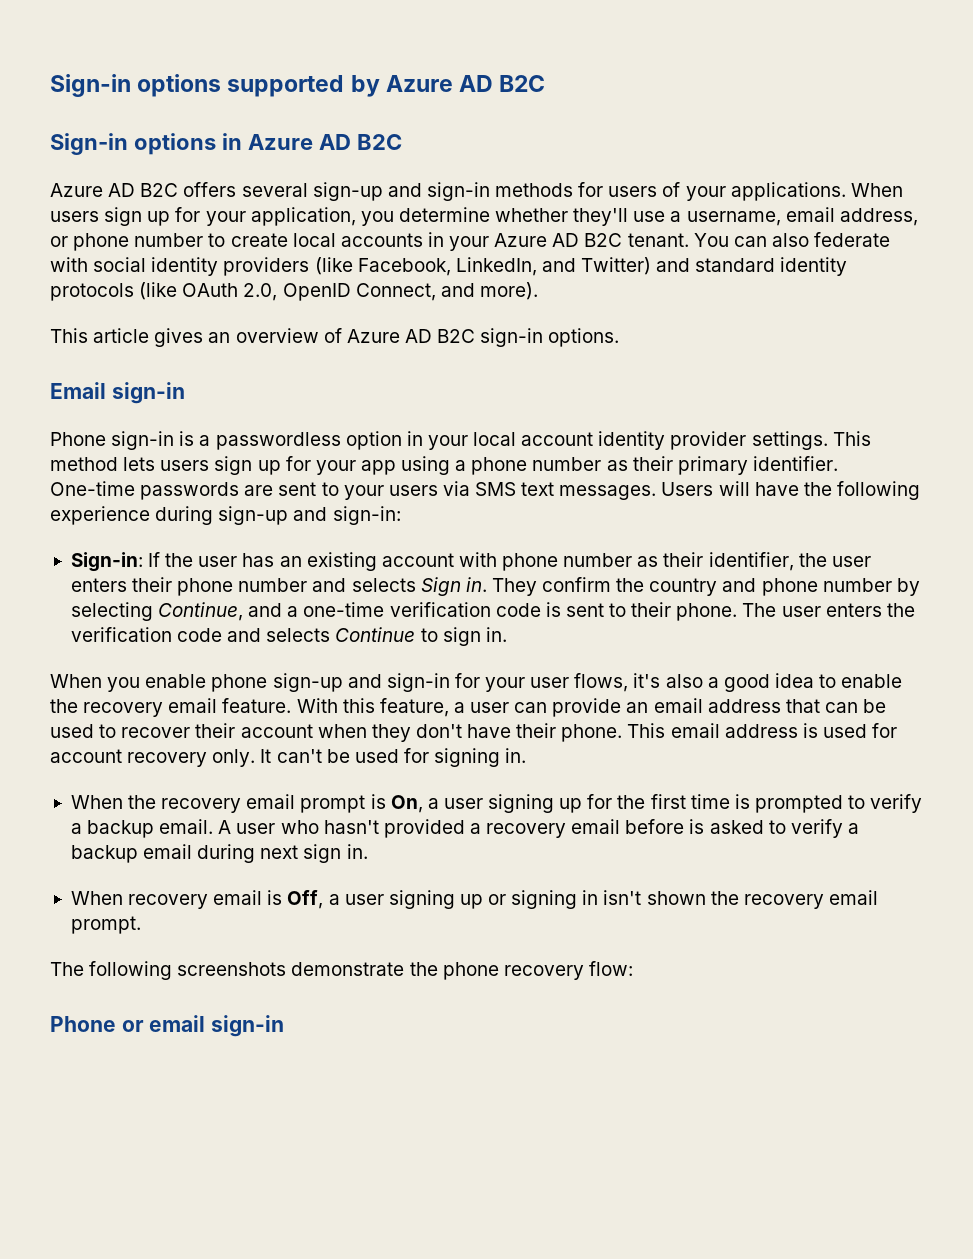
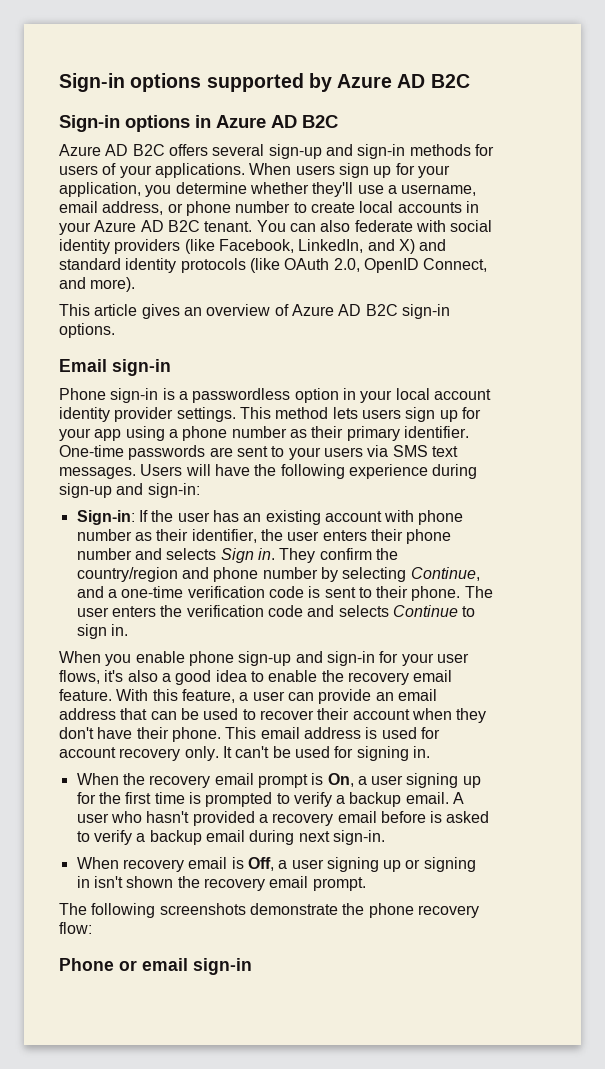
- You can also federate with social identity providers (like Facebook, LinkedIn, and Twitter) and standard identity protocols (like OAuth 2.0, OpenID Connect, and more).
+ You can also federate with social identity providers (like Facebook, LinkedIn, and X) and standard identity protocols (like OAuth 2.0, OpenID Connect, and more).
- They confirm the country and phone number by selecting Continue, and a one-time verification code is sent to their phone.
+ They confirm the country/region and phone number by selecting Continue, and a one-time verification code is sent to their phone.
- A user who hasn't provided a recovery email before is asked to verify a backup email during next sign in.
+ A user who hasn't provided a recovery email before is asked to verify a backup email during next sign-in.

